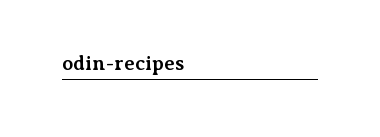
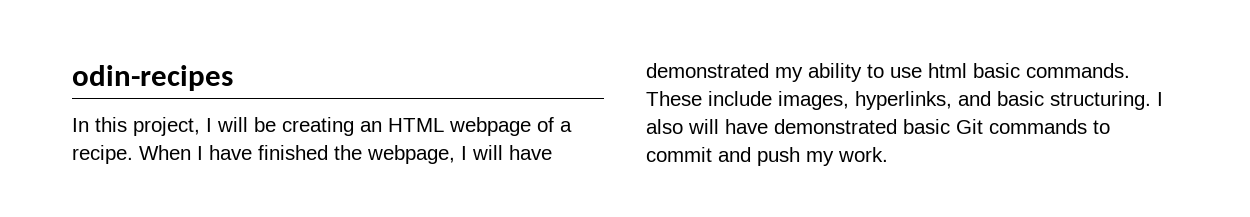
+ In this project, I will be creating an HTML webpage of a recipe. When I have finished the webpage, I will have demonstrated my ability to use html basic commands. These include images, hyperlinks, and basic structuring. I also will have demonstrated basic Git commands to commit and push my work.

